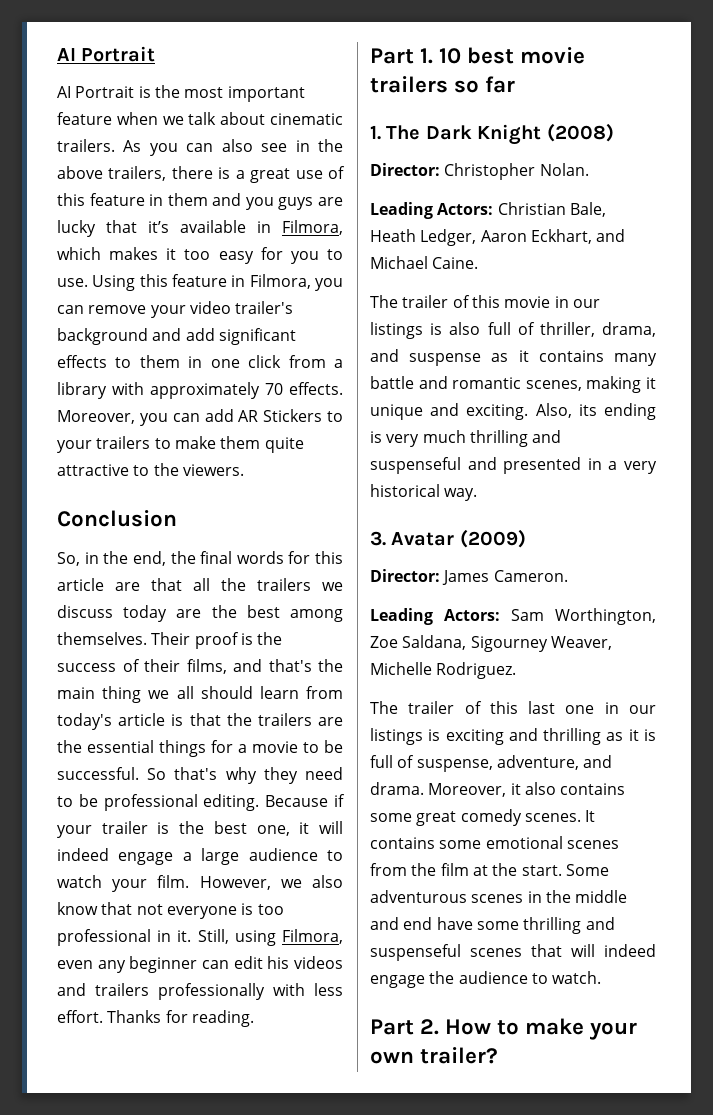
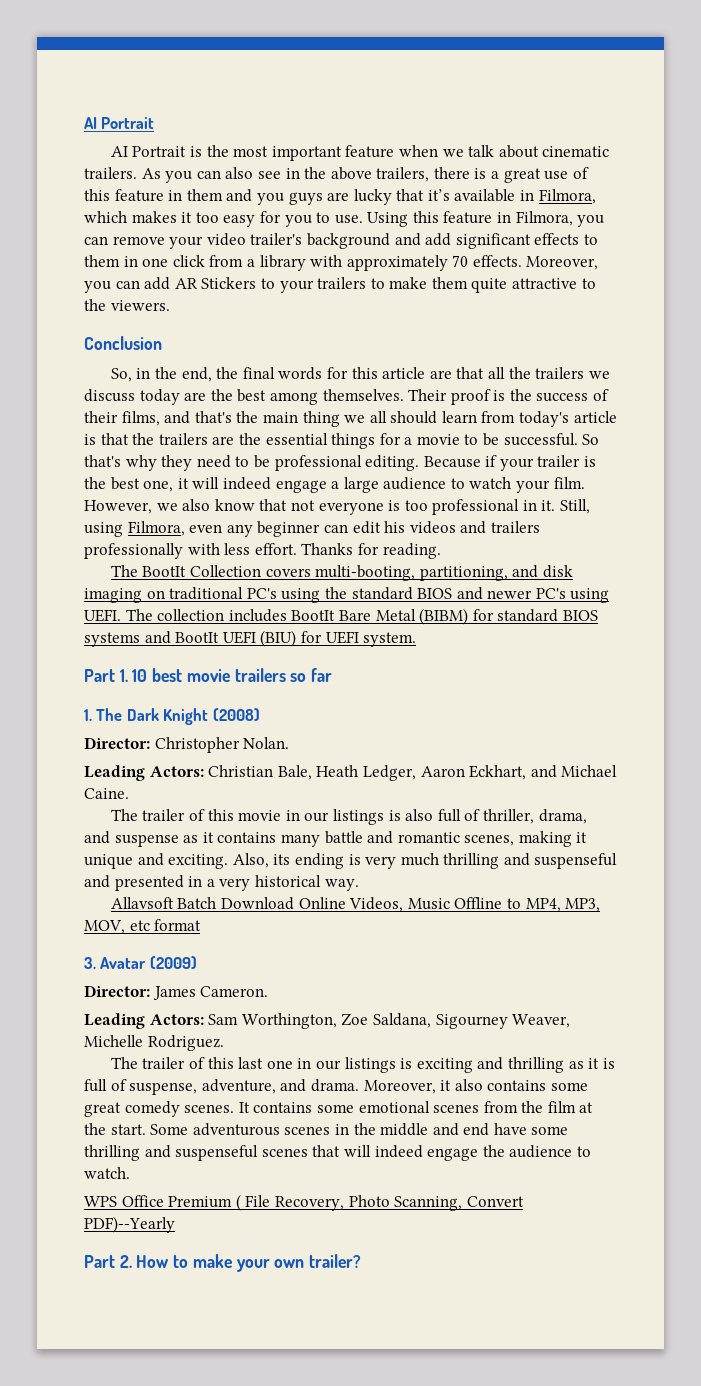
+ The BootIt Collection covers multi-booting, partitioning, and disk imaging on traditional PC's using the standard BIOS and newer PC's using UEFI. The collection includes BootIt Bare Metal (BIBM) for standard BIOS systems and BootIt UEFI (BIU) for UEFI system.
+ Allavsoft Batch Download Online Videos, Music Offline to MP4, MP3, MOV, etc format
+ WPS Office Premium ( File Recovery, Photo Scanning, Convert PDF)--Yearly

